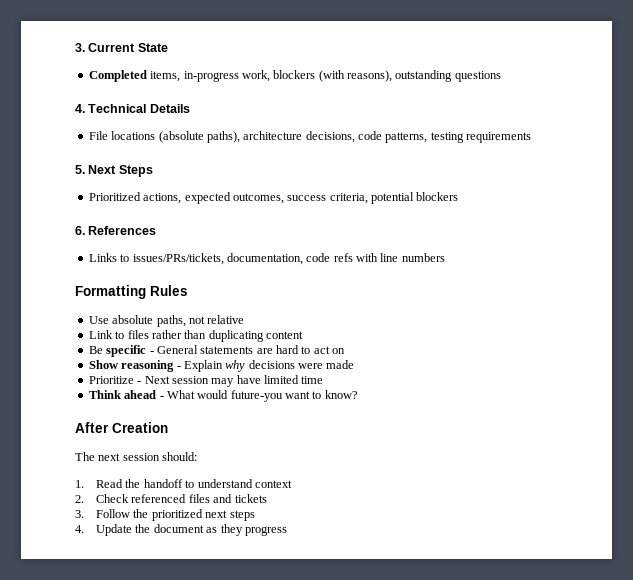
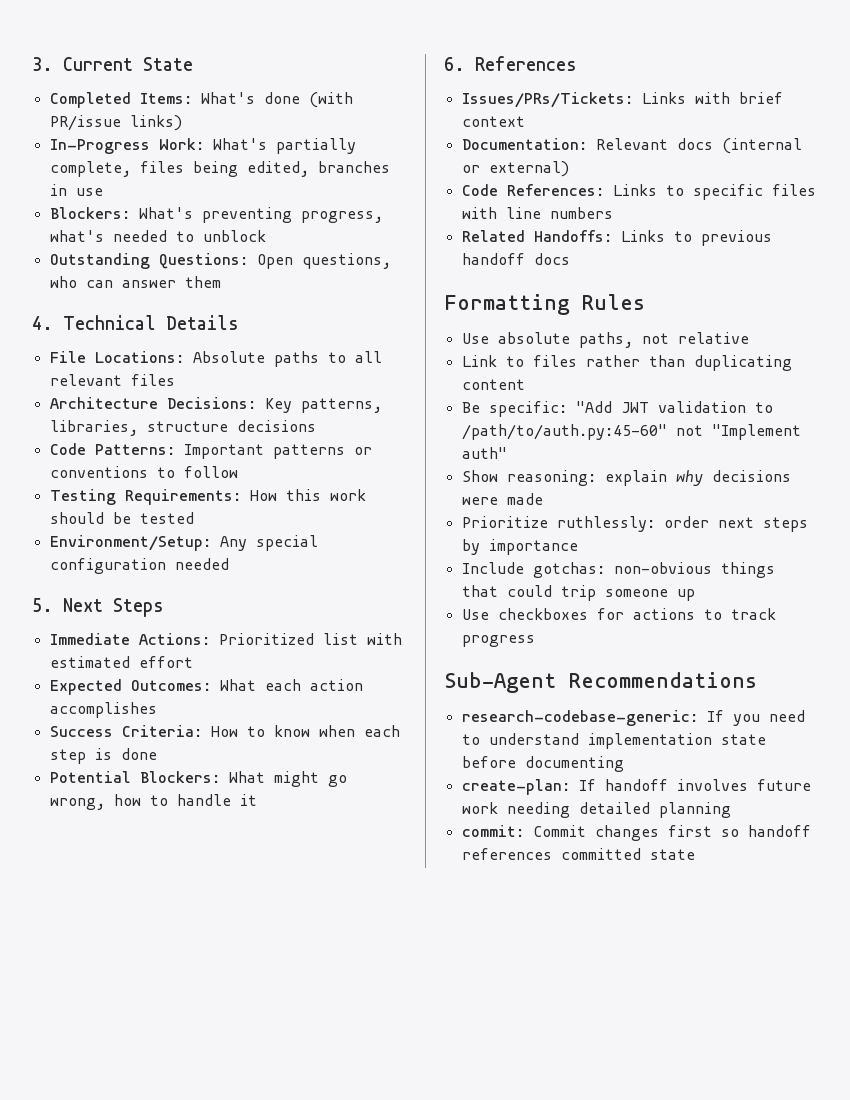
- Completed items, in-progress work, blockers (with reasons), outstanding questions
+ Completed Items: What's done (with PR/issue links)
+ In-Progress Work: What's partially complete, files being edited, branches in use
+ Blockers: What's preventing progress, what's needed to unblock
+ Outstanding Questions: Open questions, who can answer them
  4. Technical Details
- File locations (absolute paths), architecture decisions, code patterns, testing requirements
+ File Locations: Absolute paths to all relevant files
+ Architecture Decisions: Key patterns, libraries, structure decisions
+ Code Patterns: Important patterns or conventions to follow
+ Testing Requirements: How this work should be tested
+ Environment/Setup: Any special configuration needed
  5. Next Steps
- Prioritized actions, expected outcomes, success criteria, potential blockers
+ Immediate Actions: Prioritized list with estimated effort
+ Expected Outcomes: What each action accomplishes
+ Success Criteria: How to know when each step is done
+ Potential Blockers: What might go wrong, how to handle it
  6. References
- Links to issues/PRs/tickets, documentation, code refs with line numbers
+ Issues/PRs/Tickets: Links with brief context
+ Documentation: Relevant docs (internal or external)
+ Code References: Links to specific files with line numbers
+ Related Handoffs: Links to previous handoff docs
- Be specific - General statements are hard to act on
- Show reasoning - Explain why decisions were made
+ Be specific: "Add JWT validation to /path/to/auth.py:45-60" not "Implement auth"
+ Show reasoning: explain why decisions were made
- Prioritize - Next session may have limited time
- Think ahead - What would future-you want to know?
- After Creation
- The next session should:
- 1. Read the handoff to understand context
- 2. Check referenced files and tickets
- 3. Follow the prioritized next steps
- 4. Update the document as they progress
+ Prioritize ruthlessly: order next steps by importance
+ Include gotchas: non-obvious things that could trip someone up
+ Use checkboxes for actions to track progress
+ Sub-Agent Recommendations
+ research-codebase-generic: If you need to understand implementation state before documenting
+ create-plan: If handoff involves future work needing detailed planning
+ commit: Commit changes first so handoff references committed state

